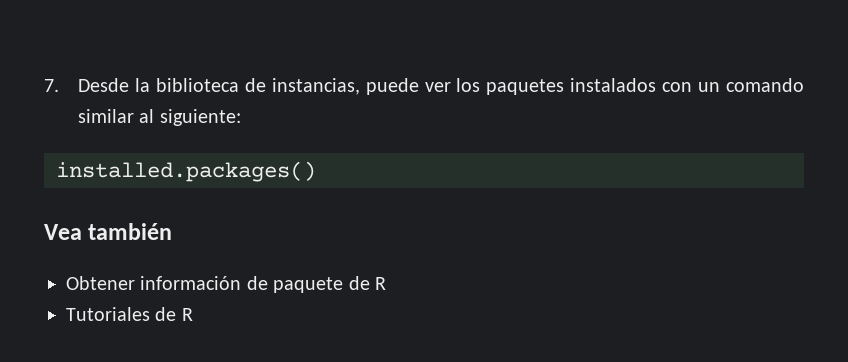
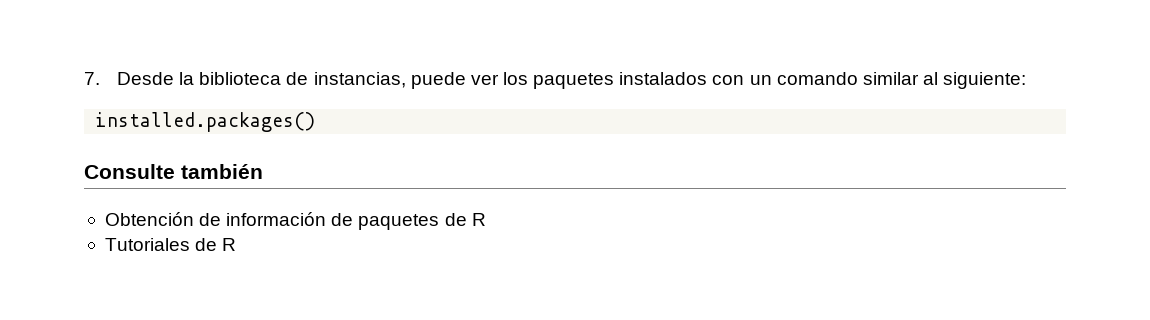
- Vea también
+ Consulte también
- Obtener información de paquete de R
+ Obtención de información de paquetes de R

